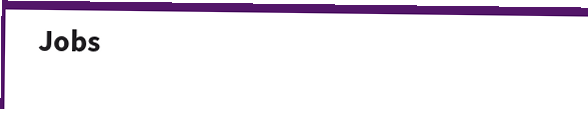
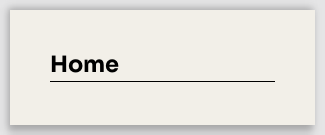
- Jobs
+ Home

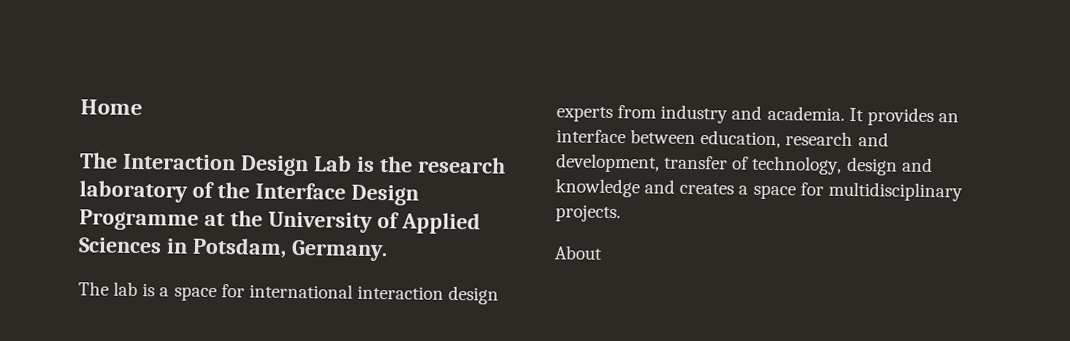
+ The Interaction Design Lab is the research laboratory of the Interface Design Programme at the University of Applied Sciences in Potsdam, Germany.
+ The lab is a space for international interaction design experts from industry and academia. It provides an interface between education, research and development, transfer of technology, design and knowledge and creates a space for multidisciplinary projects.
+ About

